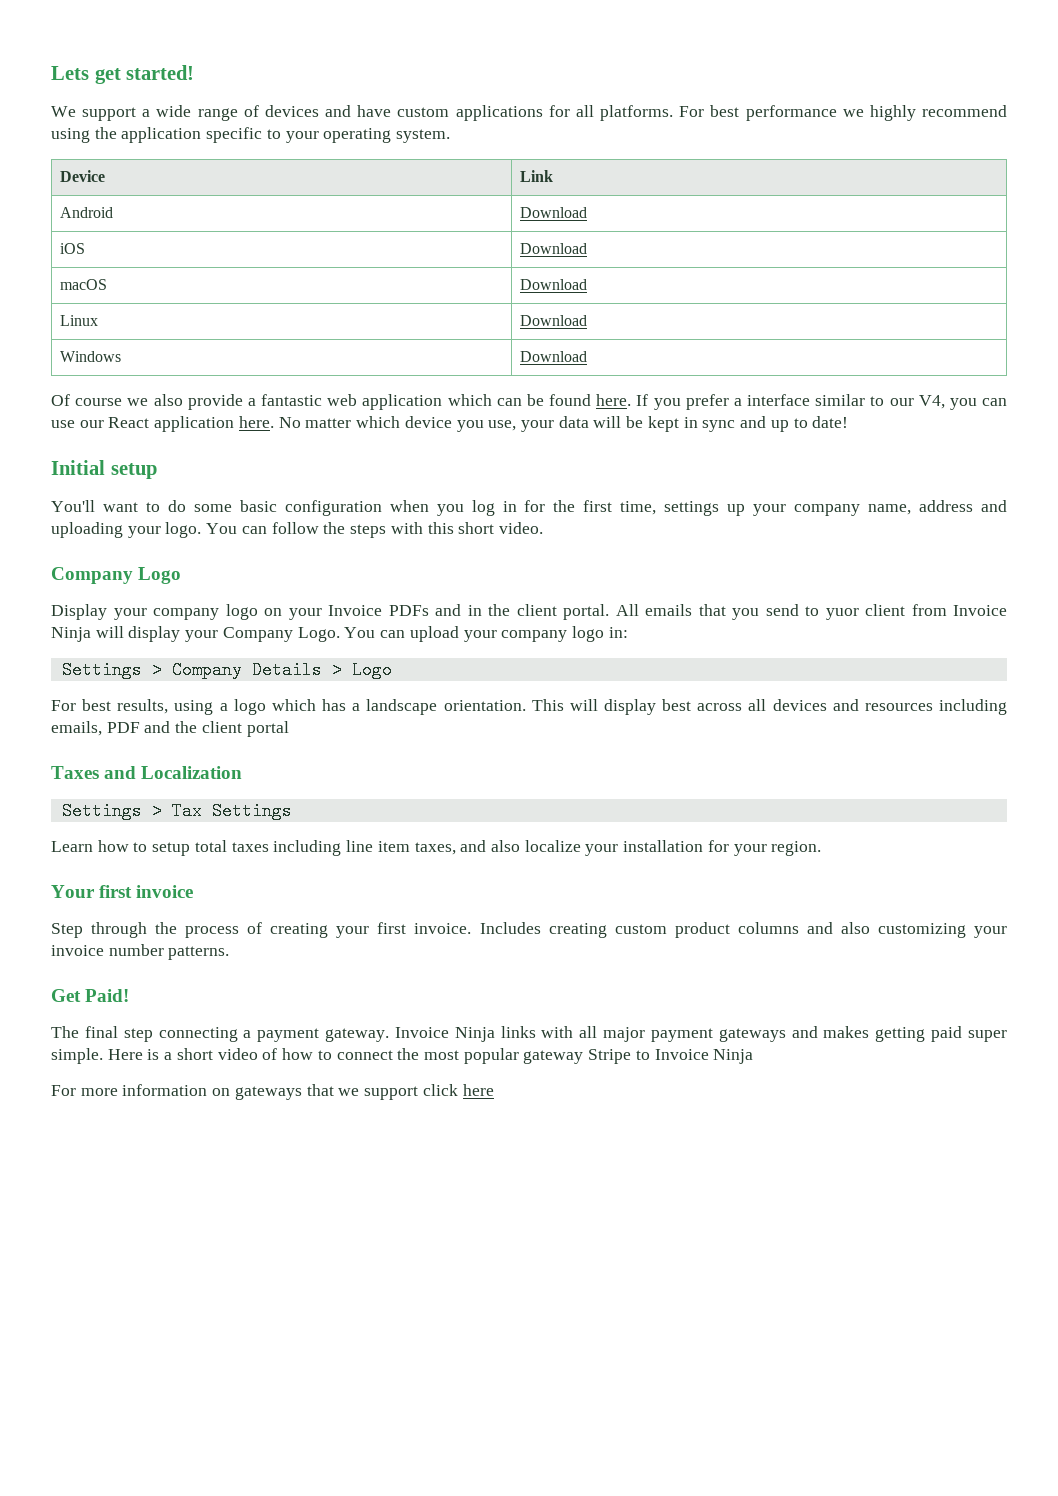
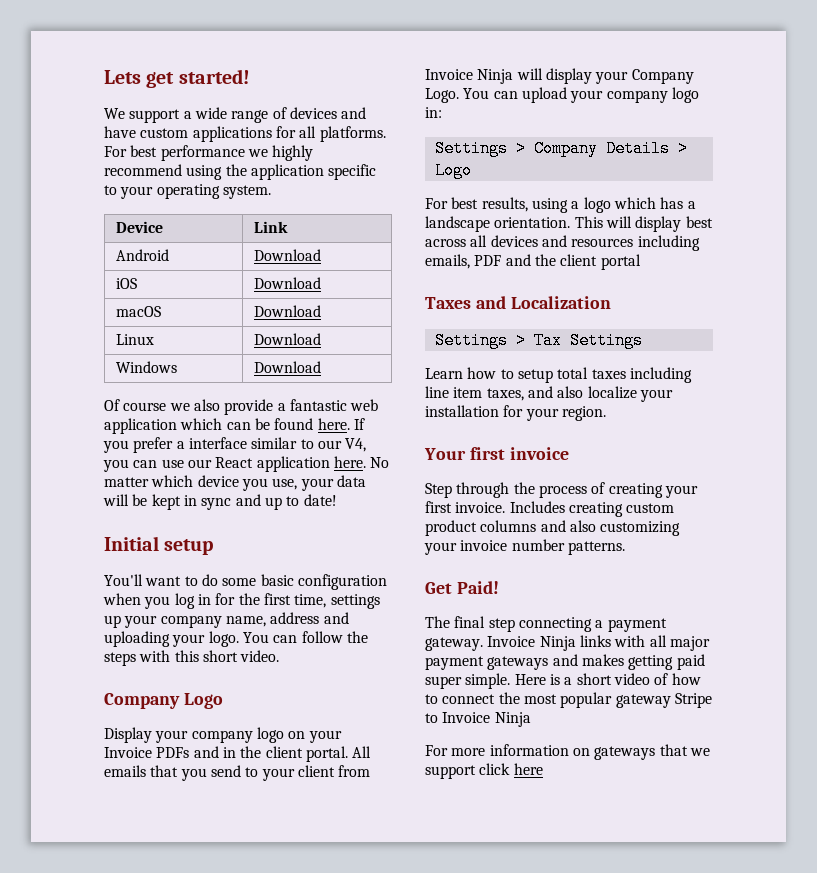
- All emails that you send to yuor client from Invoice Ninja will display your Company Logo.
+ All emails that you send to your client from Invoice Ninja will display your Company Logo.

